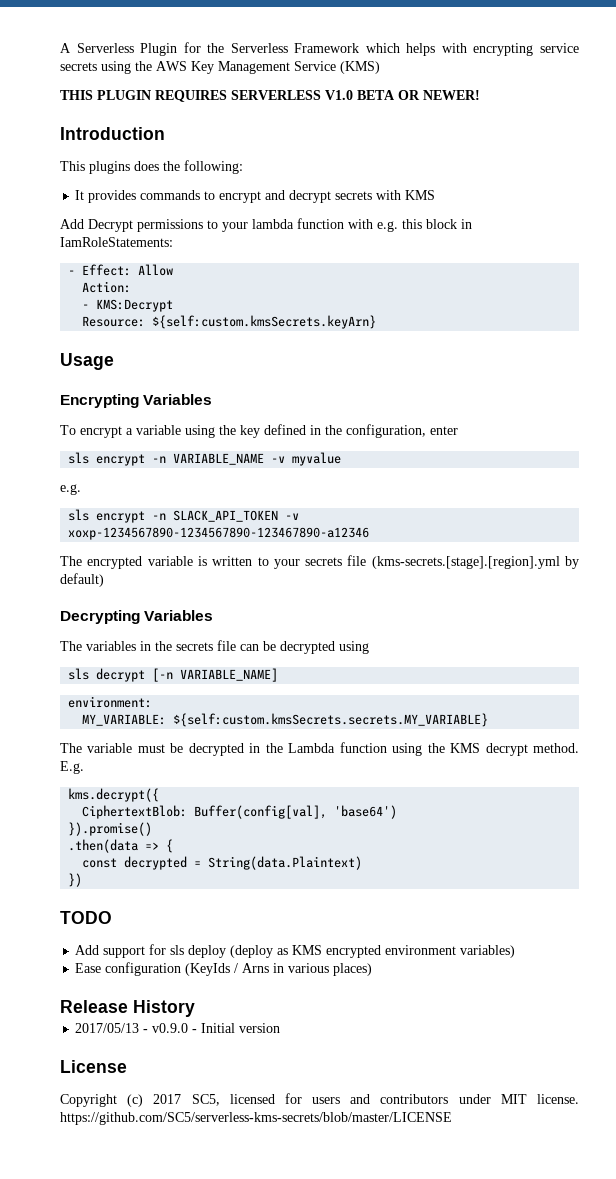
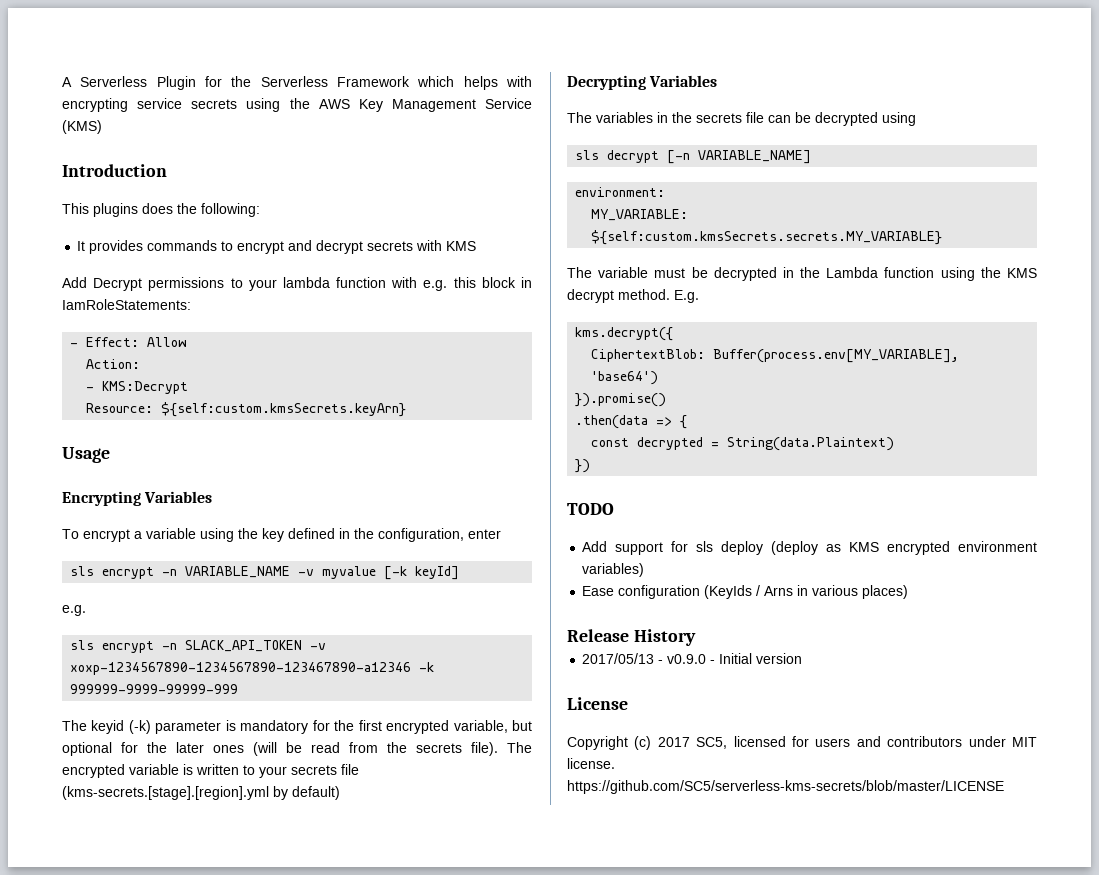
- THIS PLUGIN REQUIRES SERVERLESS V1.0 BETA OR NEWER!
- sls encrypt -n VARIABLE_NAME -v myvalue
+ sls encrypt -n VARIABLE_NAME -v myvalue [-k keyId]
- sls encrypt -n SLACK_API_TOKEN -v xoxp-1234567890-1234567890-123467890-a12346
- The encrypted variable is written to your secrets file (kms-secrets.[stage].[region].yml by default)
+ sls encrypt -n SLACK_API_TOKEN -v xoxp-1234567890-1234567890-123467890-a12346 -k 999999-9999-99999-999
+ The keyid (-k) parameter is mandatory for the first encrypted variable, but optional for the later ones (will be read from the secrets file). The encrypted variable is written to your secrets file (kms-secrets.[stage].[region].yml by default)
- CiphertextBlob: Buffer(config[val], 'base64')
+ CiphertextBlob: Buffer(process.env[MY_VARIABLE], 'base64')

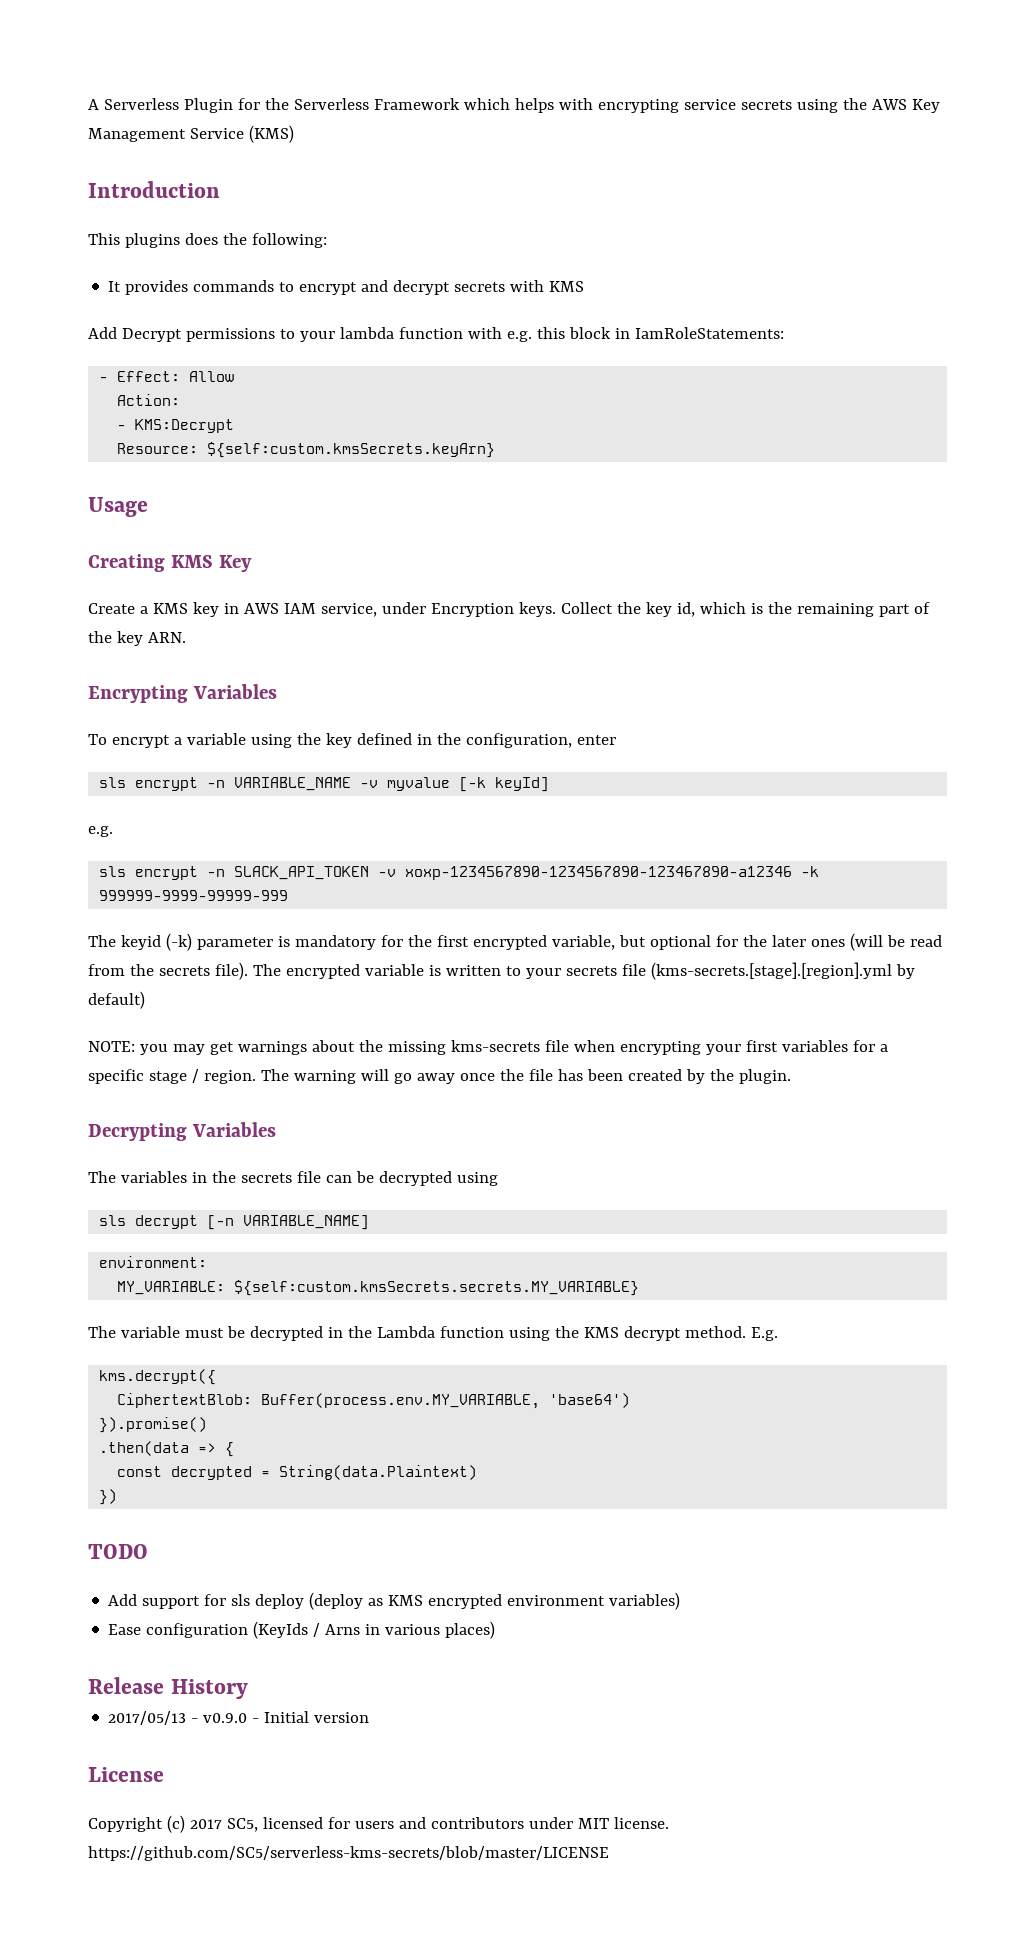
+ Creating KMS Key
+ Create a KMS key in AWS IAM service, under Encryption keys. Collect the key id, which is the remaining part of the key ARN.
+ NOTE: you may get warnings about the missing kms-secrets file when encrypting your first variables for a specific stage / region. The warning will go away once the file has been created by the plugin.
- CiphertextBlob: Buffer(process.env[MY_VARIABLE], 'base64')
+ CiphertextBlob: Buffer(process.env.MY_VARIABLE, 'base64')

